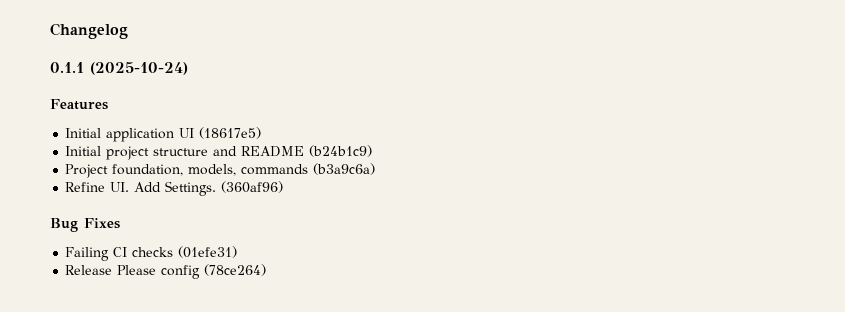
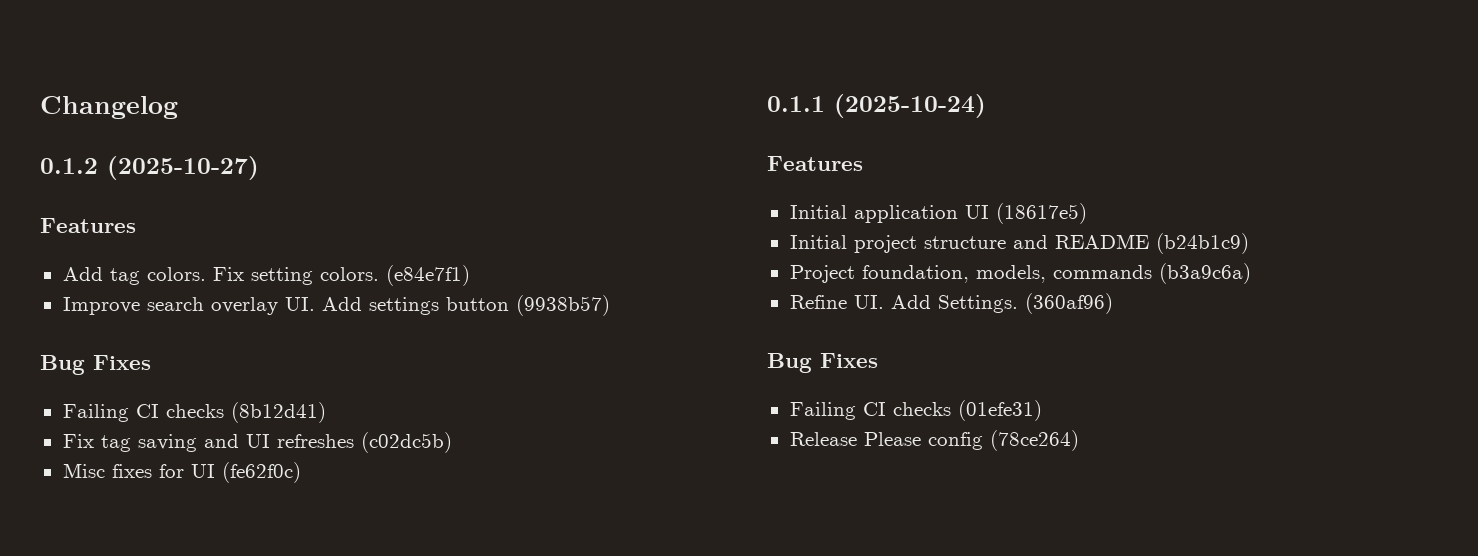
+ 0.1.2 (2025-10-27)
+ Features
+ Add tag colors. Fix setting colors. (e84e7f1)
+ Improve search overlay UI. Add settings button (9938b57)
+ Bug Fixes
+ Failing CI checks (8b12d41)
+ Fix tag saving and UI refreshes (c02dc5b)
+ Misc fixes for UI (fe62f0c)

